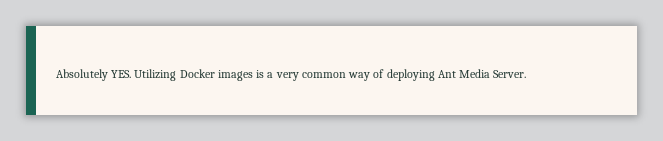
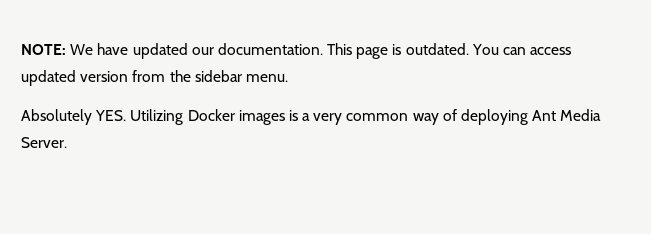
+ NOTE: We have updated our documentation. This page is outdated. You can access updated version from the sidebar menu.

